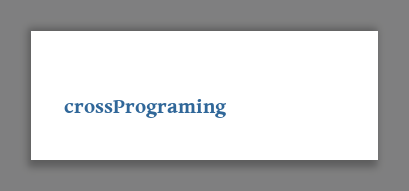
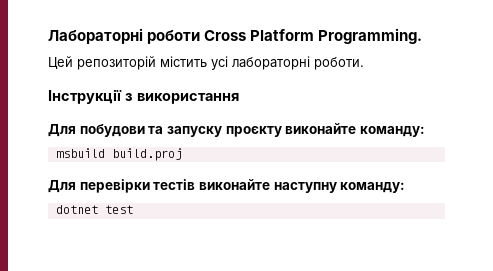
- crossPrograming
+ Лабораторні роботи Cross Platform Programming.
+ Цей репозиторій містить усі лабораторні роботи.
+ Інструкції з використання
+ Для побудови та запуску проєкту виконайте команду:
+ msbuild build.proj
+ Для перевірки тестів виконайте наступну команду:
+ dotnet test

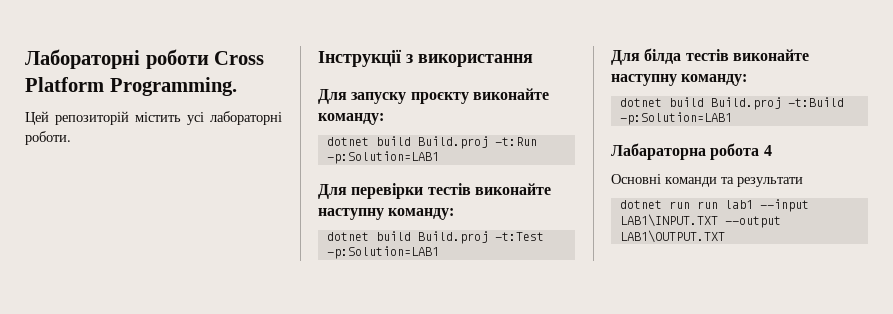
- Для побудови та запуску проєкту виконайте команду:
+ Для запуску проєкту виконайте команду:
- msbuild build.proj
+ dotnet build Build.proj -t:Run -p:Solution=LAB1
- dotnet test
+ dotnet build Build.proj -t:Test -p:Solution=LAB1
+ Для білда тестів виконайте наступну команду:
+ dotnet build Build.proj -t:Build -p:Solution=LAB1
+ Лабараторна робота 4
+ Основні команди та результати
+ dotnet run run lab1 --input LAB1\INPUT.TXT --output LAB1\OUTPUT.TXT

